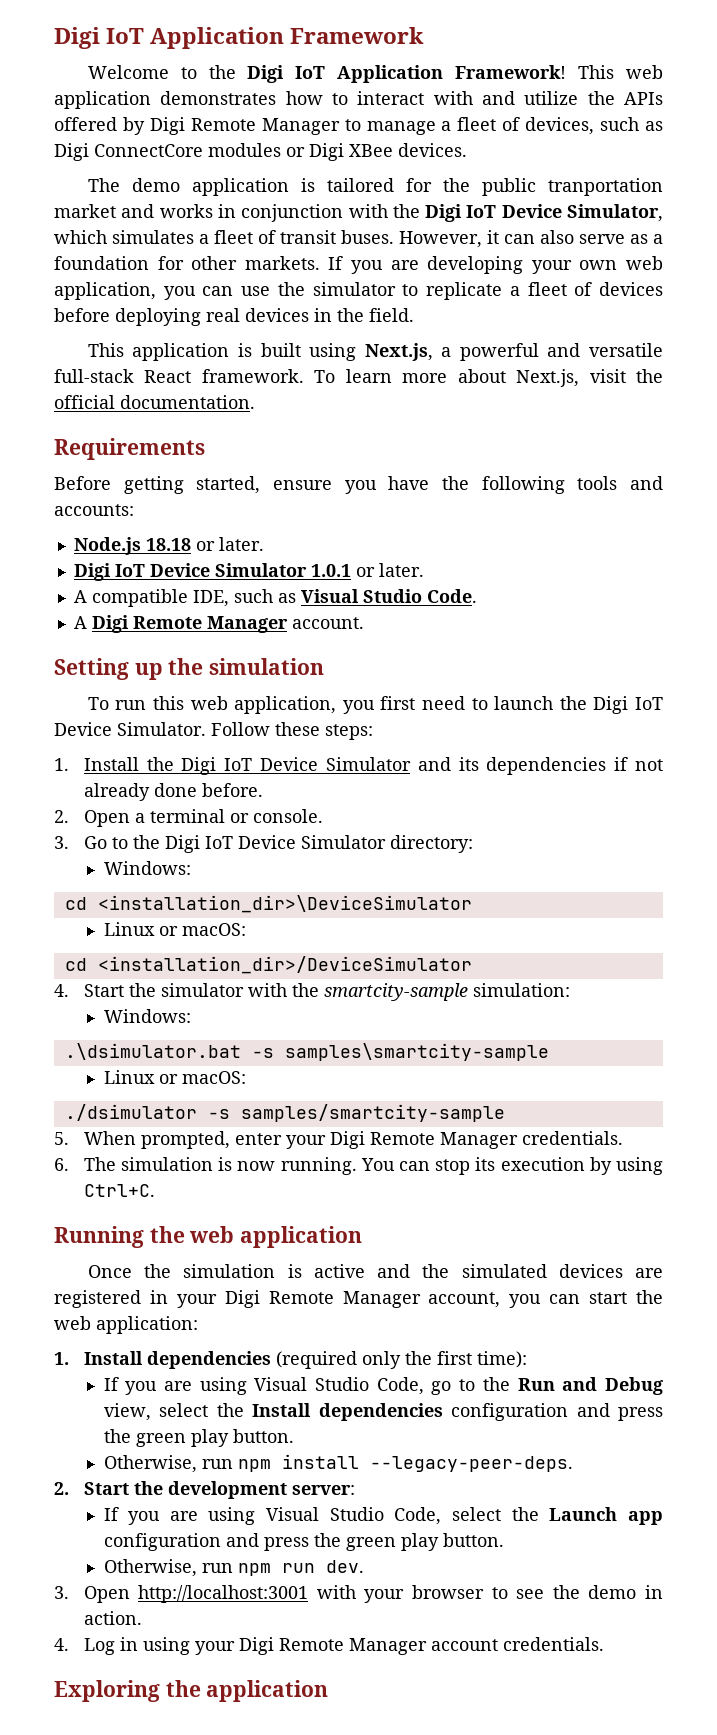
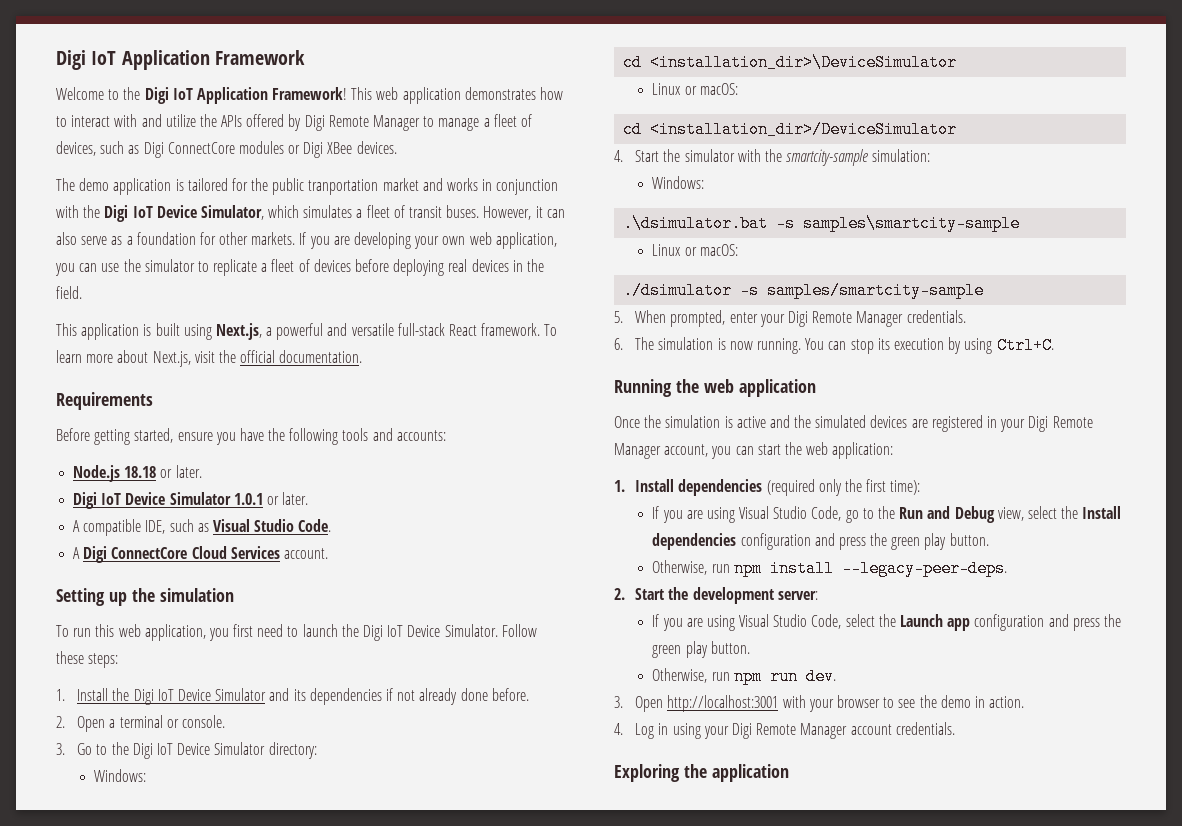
- A Digi Remote Manager account.
+ A Digi ConnectCore Cloud Services account.

